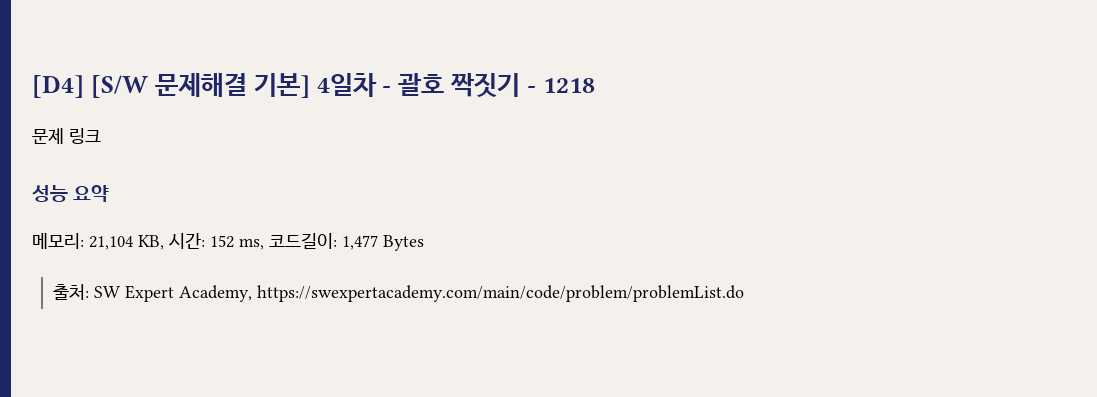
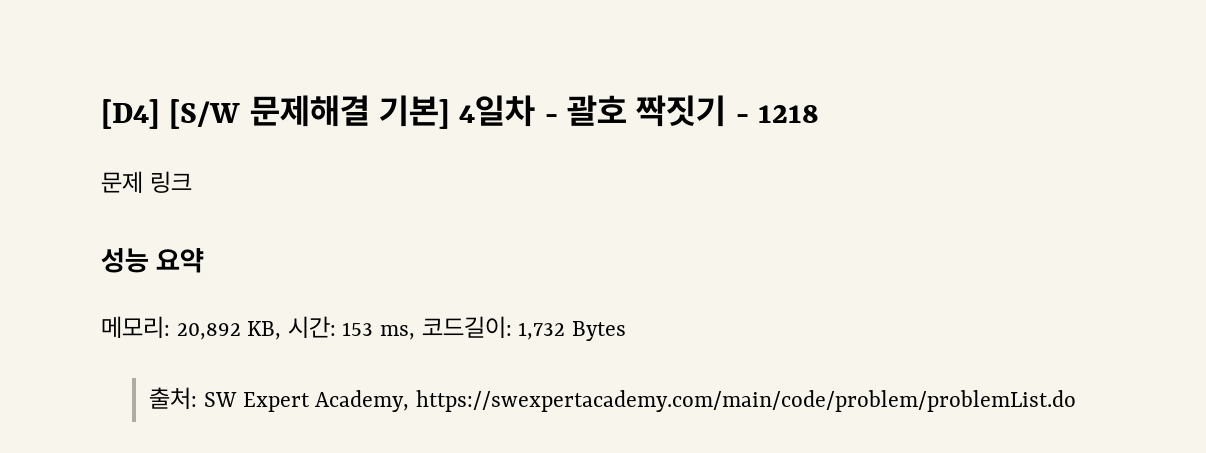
- 메모리: 21,104 KB, 시간: 152 ms, 코드길이: 1,477 Bytes
+ 메모리: 20,892 KB, 시간: 153 ms, 코드길이: 1,732 Bytes

